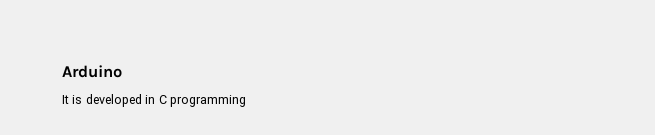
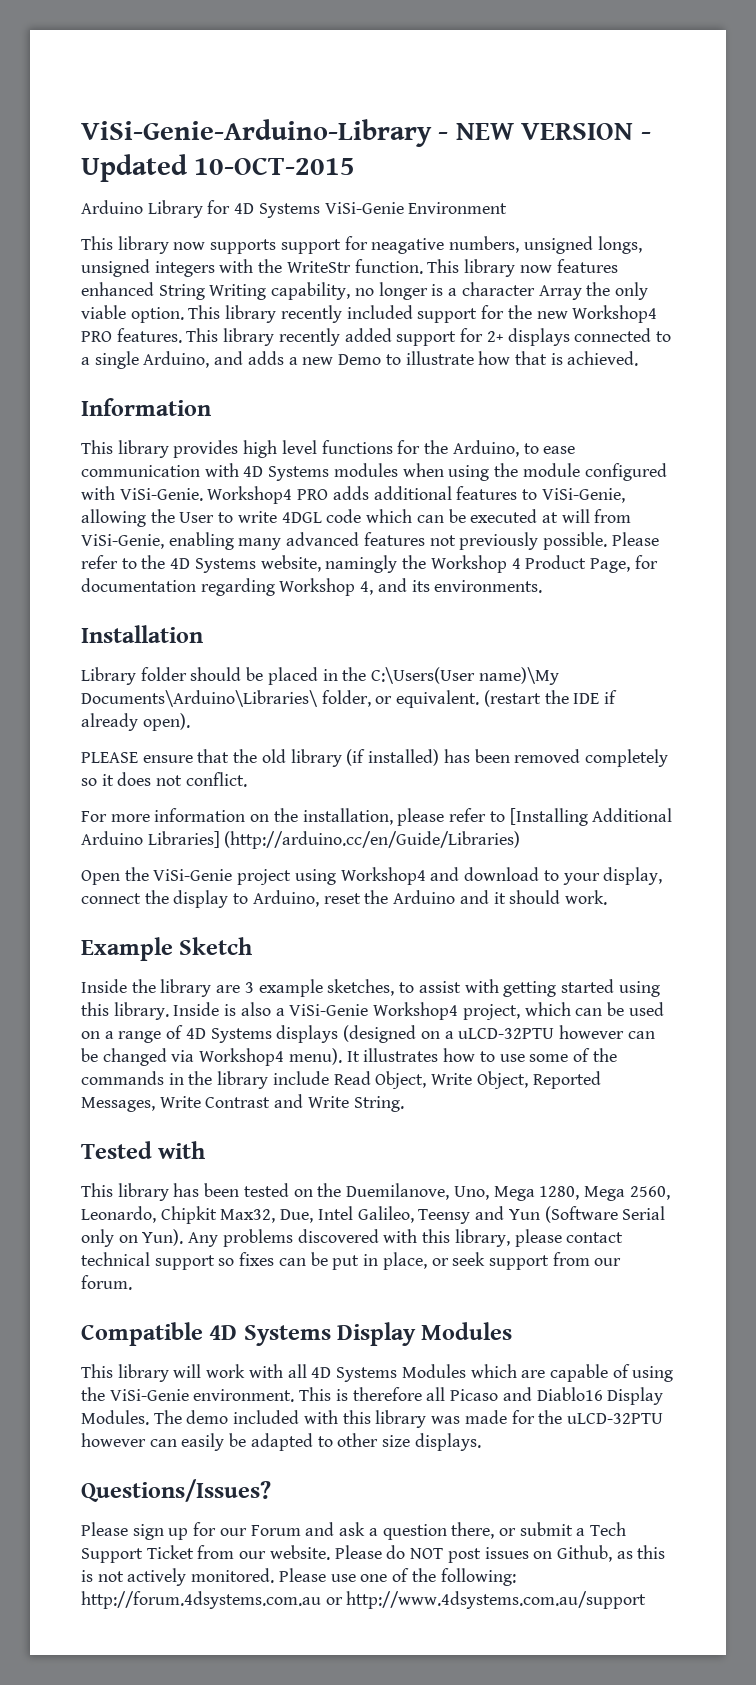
- Arduino
- It is developed in C programming
+ ViSi-Genie-Arduino-Library - NEW VERSION - Updated 10-OCT-2015
+ Arduino Library for 4D Systems ViSi-Genie Environment
+ This library now supports support for neagative numbers, unsigned longs, unsigned integers with the WriteStr function. This library now features enhanced String Writing capability, no longer is a character Array the only viable option. This library recently included support for the new Workshop4 PRO features. This library recently added support for 2+ displays connected to a single Arduino, and adds a new Demo to illustrate how that is achieved.
+ Information
+ This library provides high level functions for the Arduino, to ease communication with 4D Systems modules when using the module configured with ViSi-Genie. Workshop4 PRO adds additional features to ViSi-Genie, allowing the User to write 4DGL code which can be executed at will from ViSi-Genie, enabling many advanced features not previously possible. Please refer to the 4D Systems website, namingly the Workshop 4 Product Page, for documentation regarding Workshop 4, and its environments.
+ Installation
+ Library folder should be placed in the C:\Users(User name)\My Documents\Arduino\Libraries\ folder, or equivalent. (restart the IDE if already open).
+ PLEASE ensure that the old library (if installed) has been removed completely so it does not conflict.
+ For more information on the installation, please refer to [Installing Additional Arduino Libraries] (http://arduino.cc/en/Guide/Libraries)
+ Open the ViSi-Genie project using Workshop4 and download to your display, connect the display to Arduino, reset the Arduino and it should work.
+ Example Sketch
+ Inside the library are 3 example sketches, to assist with getting started using this library. Inside is also a ViSi-Genie Workshop4 project, which can be used on a range of 4D Systems displays (designed on a uLCD-32PTU however can be changed via Workshop4 menu). It illustrates how to use some of the commands in the library include Read Object, Write Object, Reported Messages, Write Contrast and Write String.
+ Tested with
+ This library has been tested on the Duemilanove, Uno, Mega 1280, Mega 2560, Leonardo, Chipkit Max32, Due, Intel Galileo, Teensy and Yun (Software Serial only on Yun). Any problems discovered with this library, please contact technical support so fixes can be put in place, or seek support from our forum.
+ Compatible 4D Systems Display Modules
+ This library will work with all 4D Systems Modules which are capable of using the ViSi-Genie environment. This is therefore all Picaso and Diablo16 Display Modules. The demo included with this library was made for the uLCD-32PTU however can easily be adapted to other size displays.
+ Questions/Issues?
+ Please sign up for our Forum and ask a question there, or submit a Tech Support Ticket from our website. Please do NOT post issues on Github, as this is not actively monitored. Please use one of the following: http://forum.4dsystems.com.au or http://www.4dsystems.com.au/support

